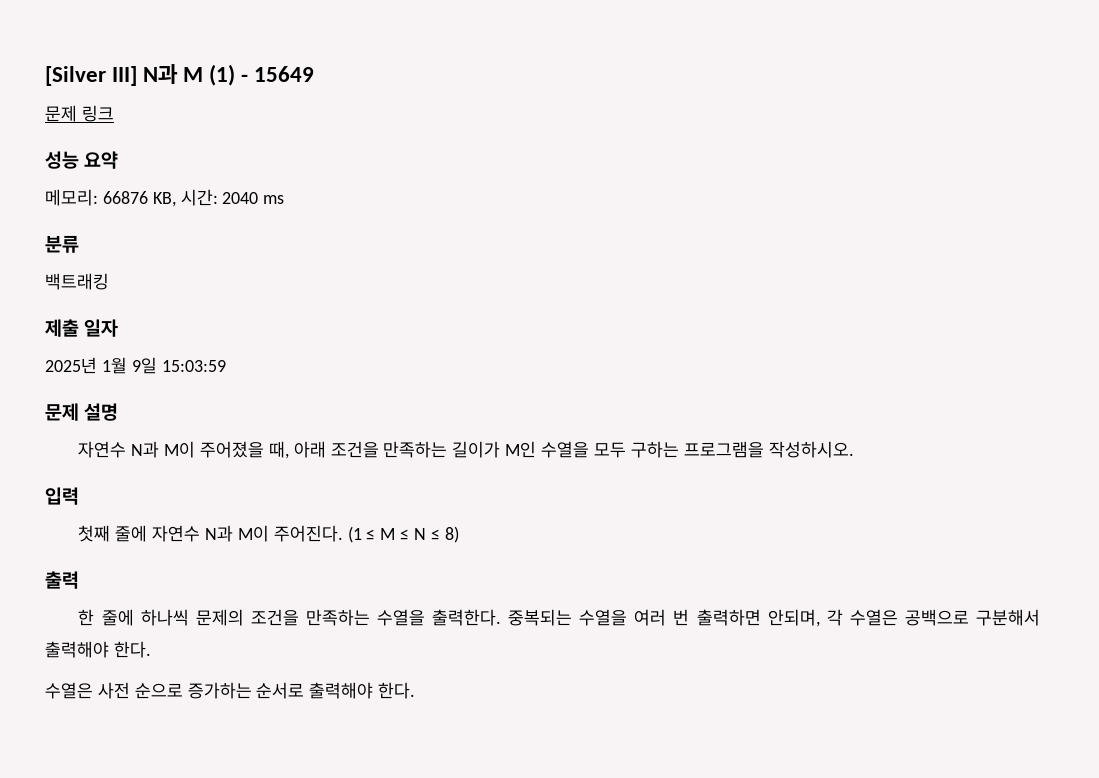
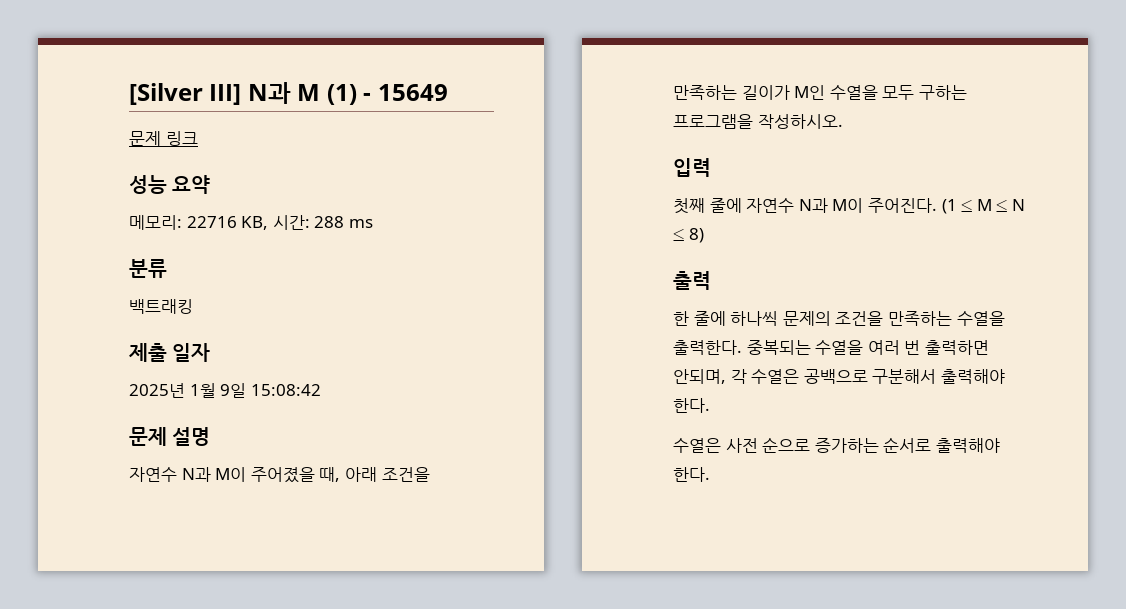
- 메모리: 66876 KB, 시간: 2040 ms
+ 메모리: 22716 KB, 시간: 288 ms
- 2025년 1월 9일 15:03:59
+ 2025년 1월 9일 15:08:42

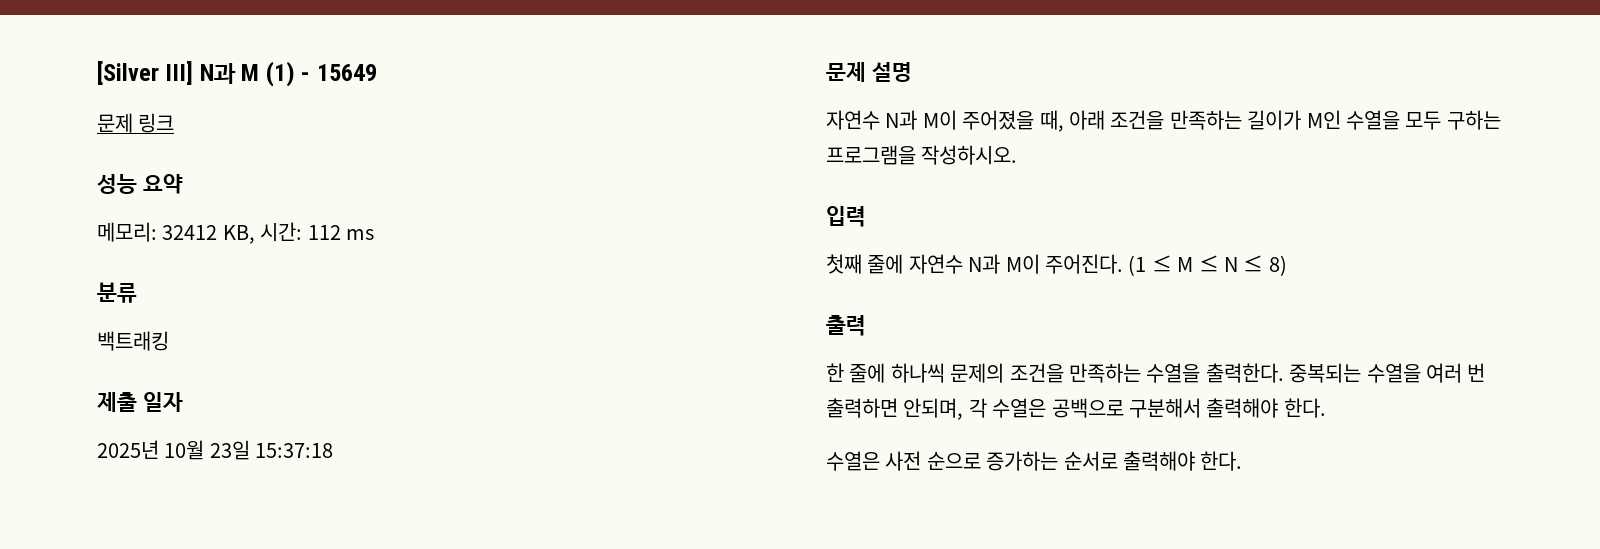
- 메모리: 22716 KB, 시간: 288 ms
+ 메모리: 32412 KB, 시간: 112 ms
- 2025년 1월 9일 15:08:42
+ 2025년 10월 23일 15:37:18

